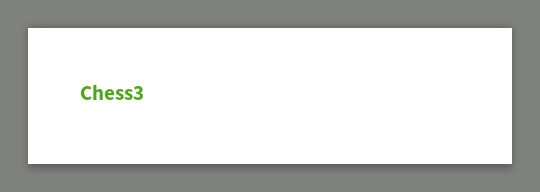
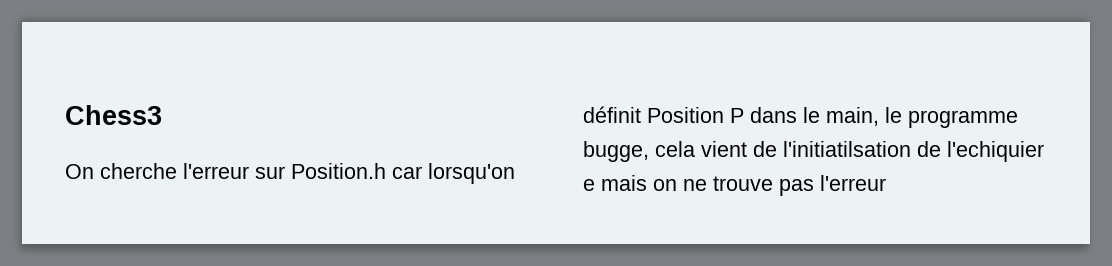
+ On cherche l'erreur sur Position.h car lorsqu'on définit Position P dans le main, le programme bugge, cela vient de l'initiatilsation de l'echiquier e mais on ne trouve pas l'erreur

